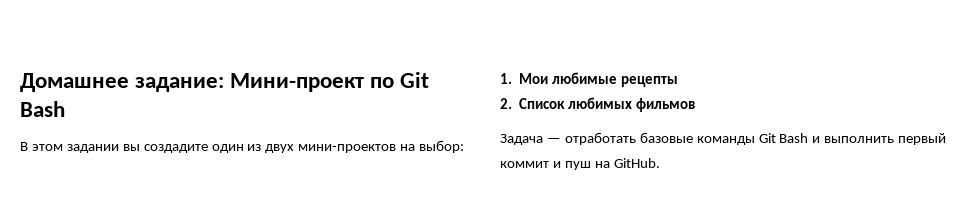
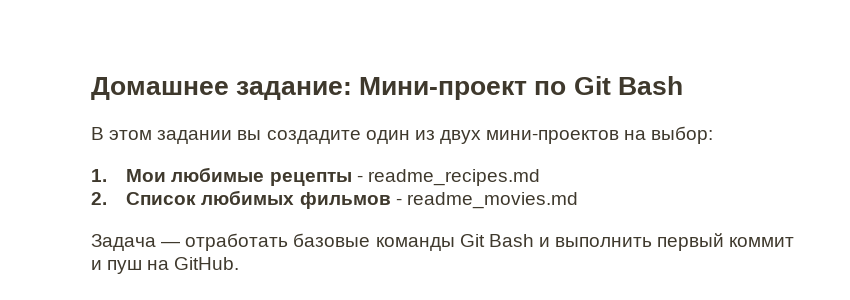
- 1. Мои любимые рецепты
+ 1. Мои любимые рецепты - readme_recipes.md
- 2. Список любимых фильмов
+ 2. Список любимых фильмов - readme_movies.md

